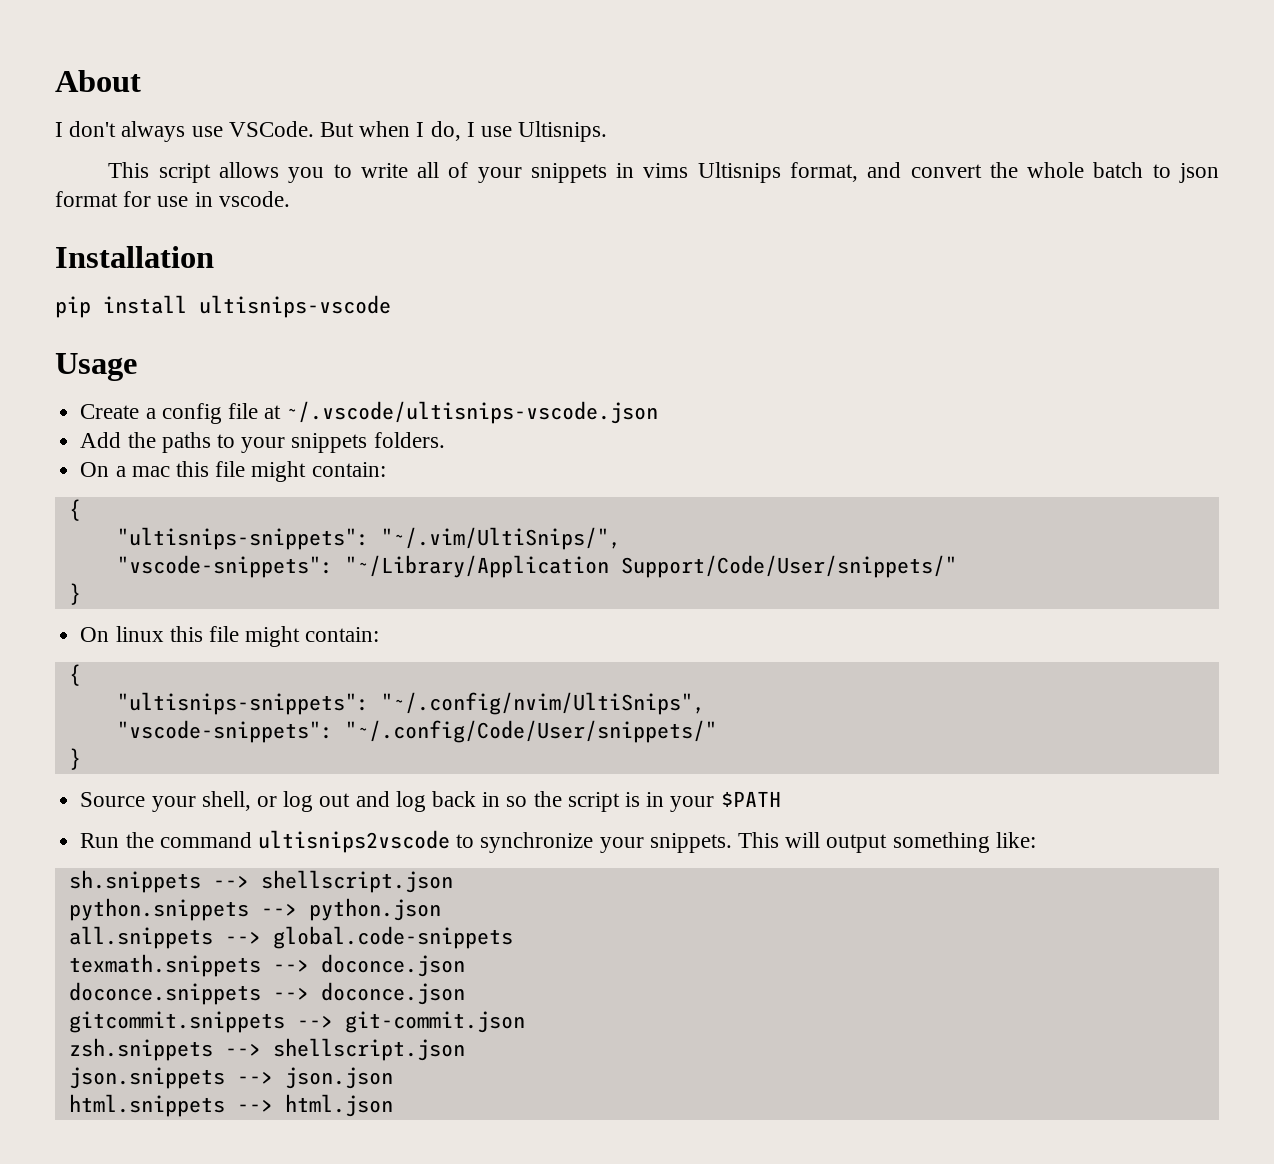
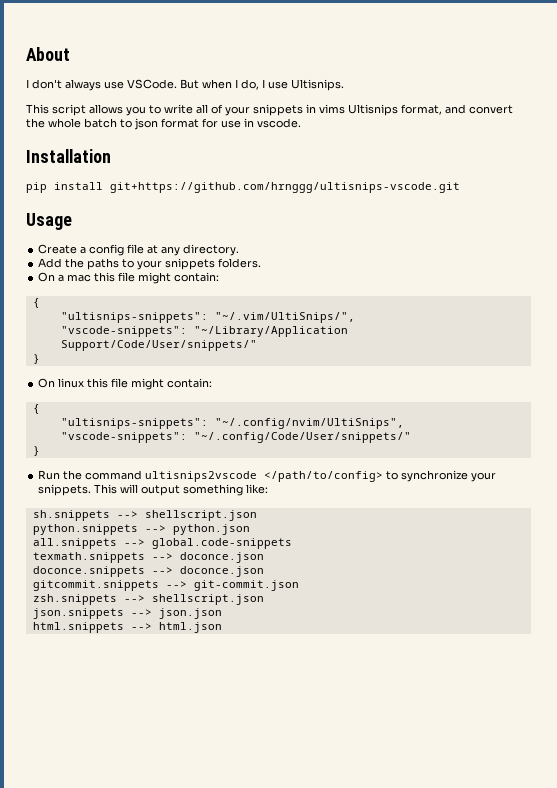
- pip install ultisnips-vscode
+ pip install git+https://github.com/hrnggg/ultisnips-vscode.git
- Create a config file at ~/.vscode/ultisnips-vscode.json
+ Create a config file at any directory.
- Source your shell, or log out and log back in so the script is in your $PATH
- Run the command ultisnips2vscode to synchronize your snippets.
+ Run the command ultisnips2vscode </path/to/config> to synchronize your snippets.

